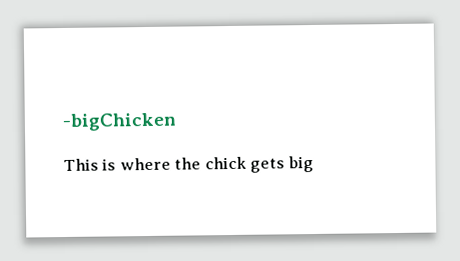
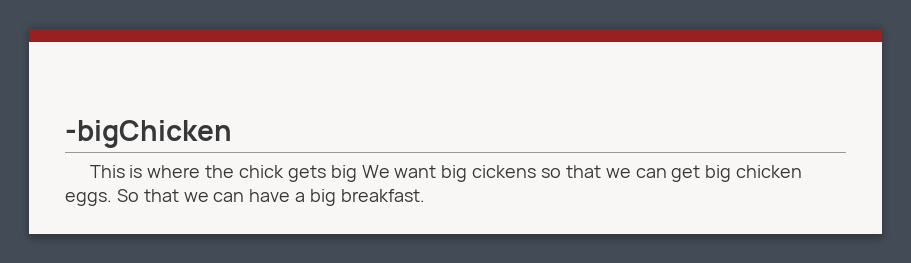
- This is where the chick gets big
+ This is where the chick gets big We want big cickens so that we can get big chicken eggs. So that we can have a big breakfast.

